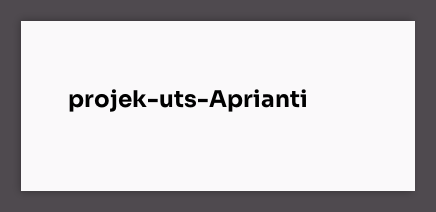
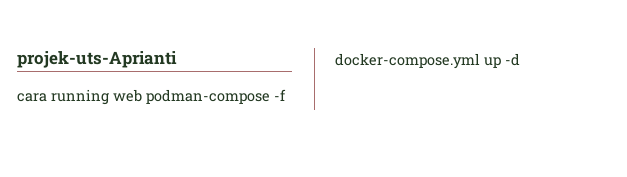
+ cara running web podman-compose -f docker-compose.yml up -d

